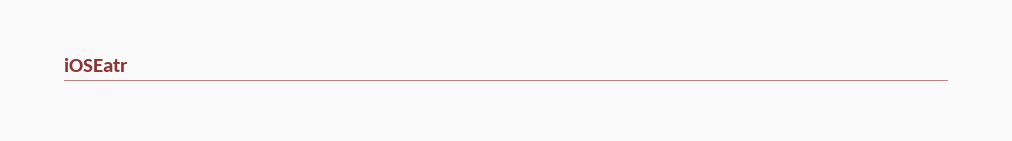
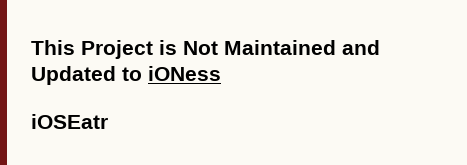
+ This Project is Not Maintained and Updated to iONess

